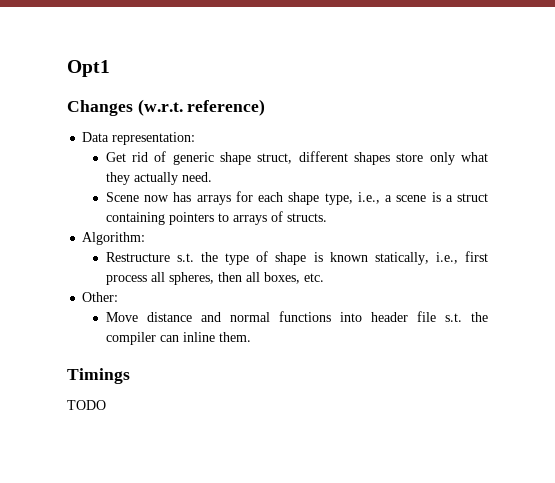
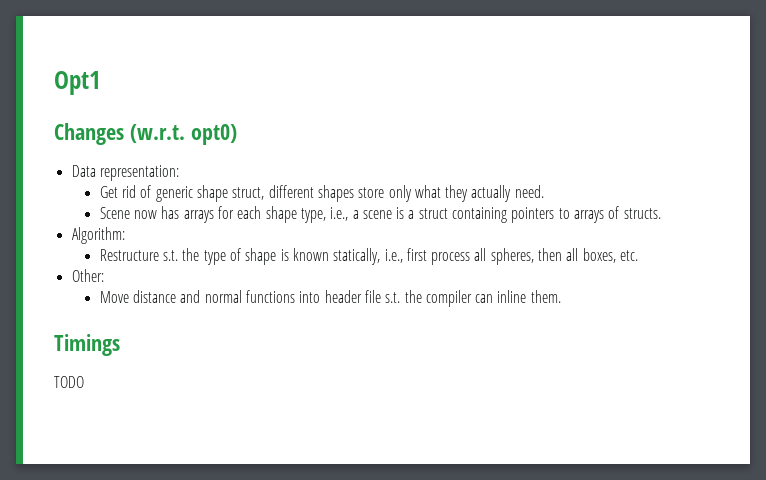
- Changes (w.r.t. reference)
+ Changes (w.r.t. opt0)

